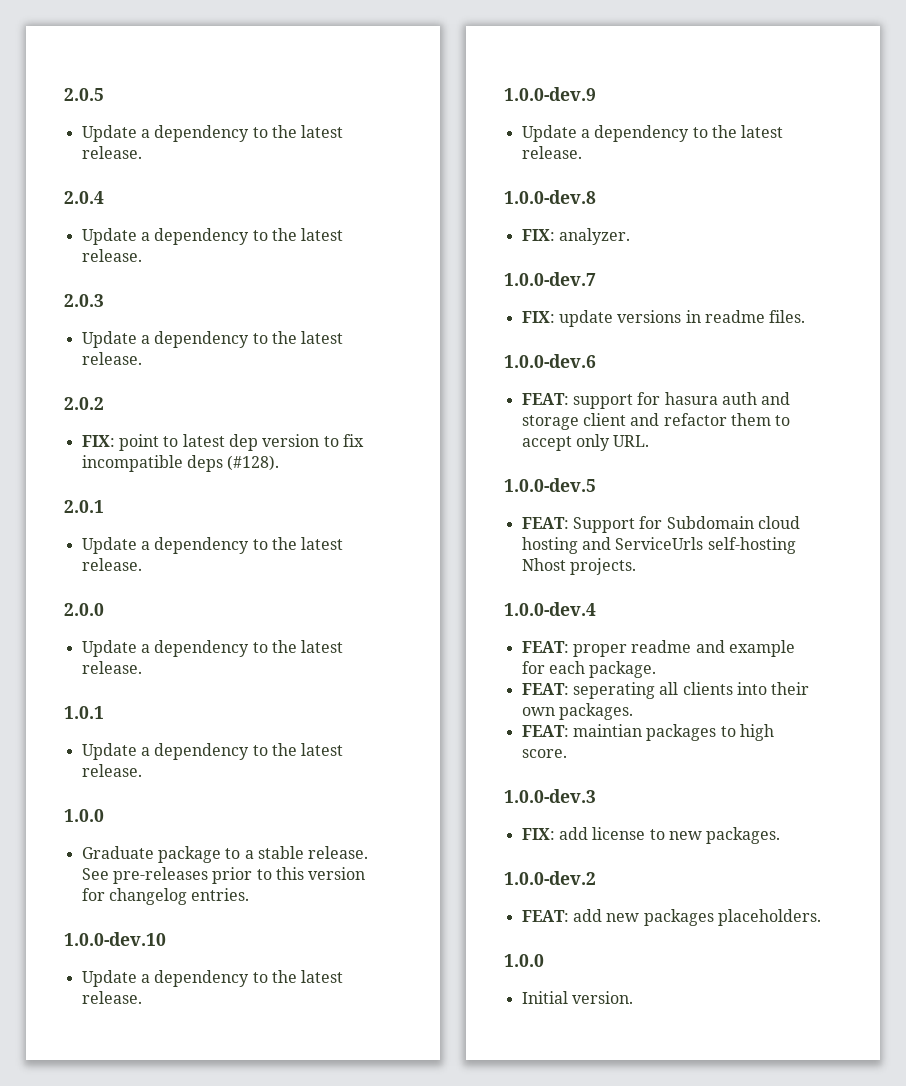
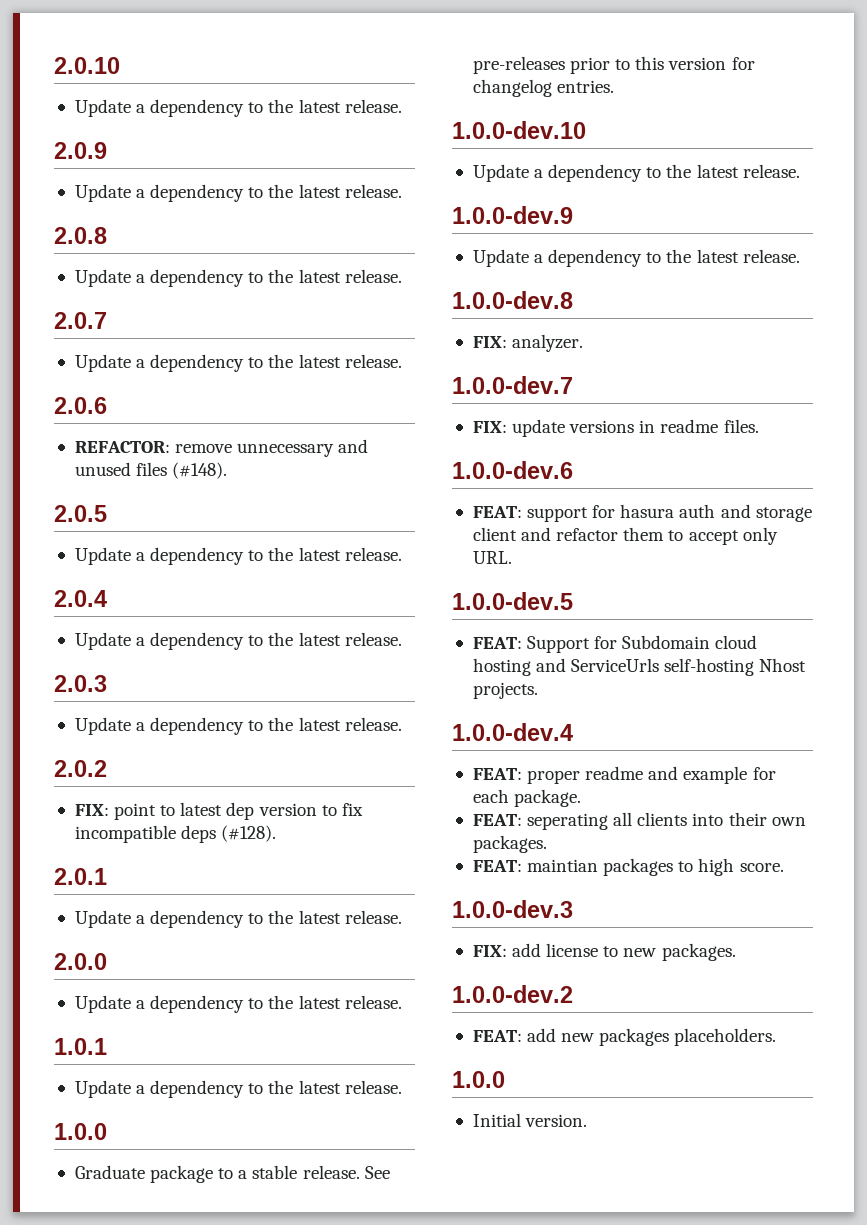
+ 2.0.10
+ Update a dependency to the latest release.
+ 2.0.9
+ Update a dependency to the latest release.
+ 2.0.8
+ Update a dependency to the latest release.
+ 2.0.7
+ Update a dependency to the latest release.
+ 2.0.6
+ REFACTOR: remove unnecessary and unused files (#148).

